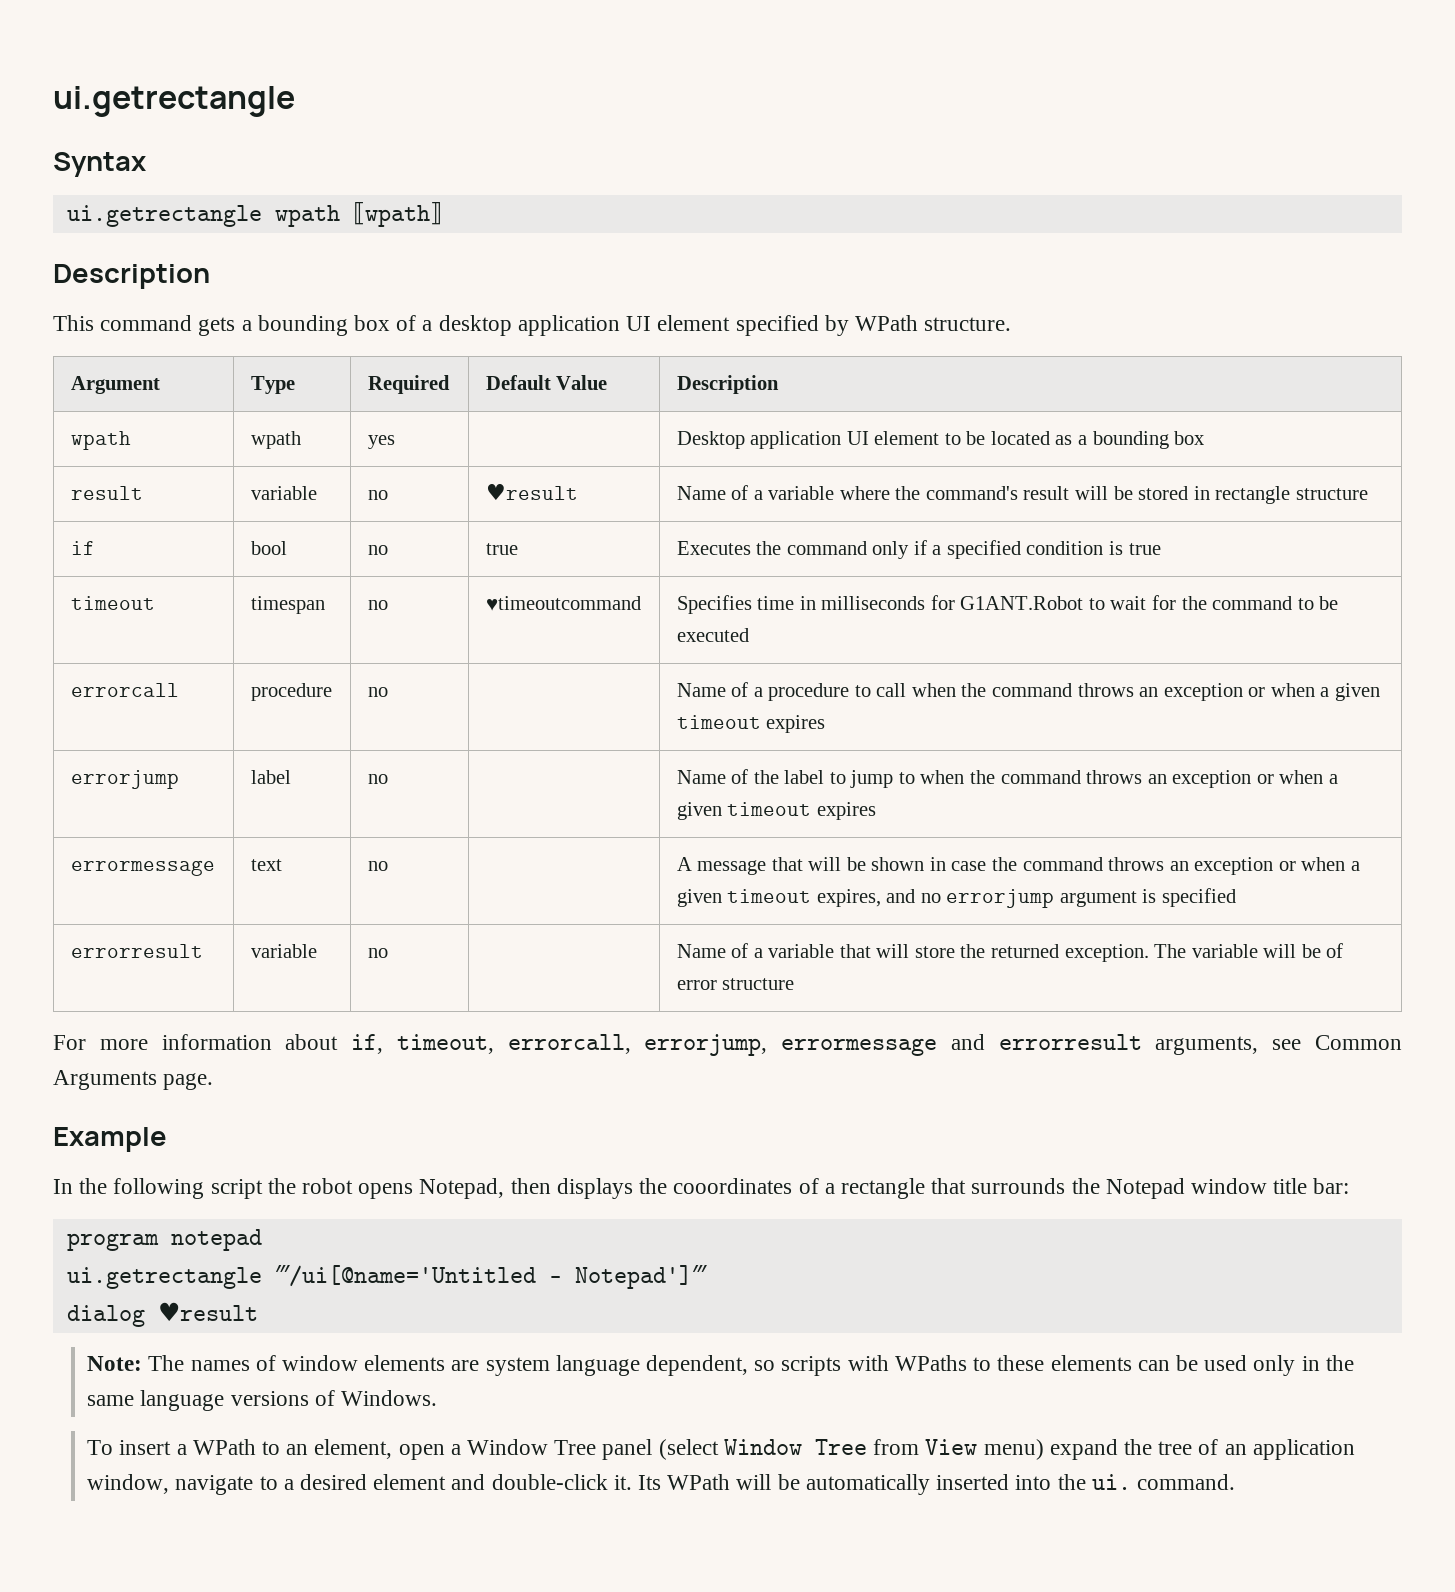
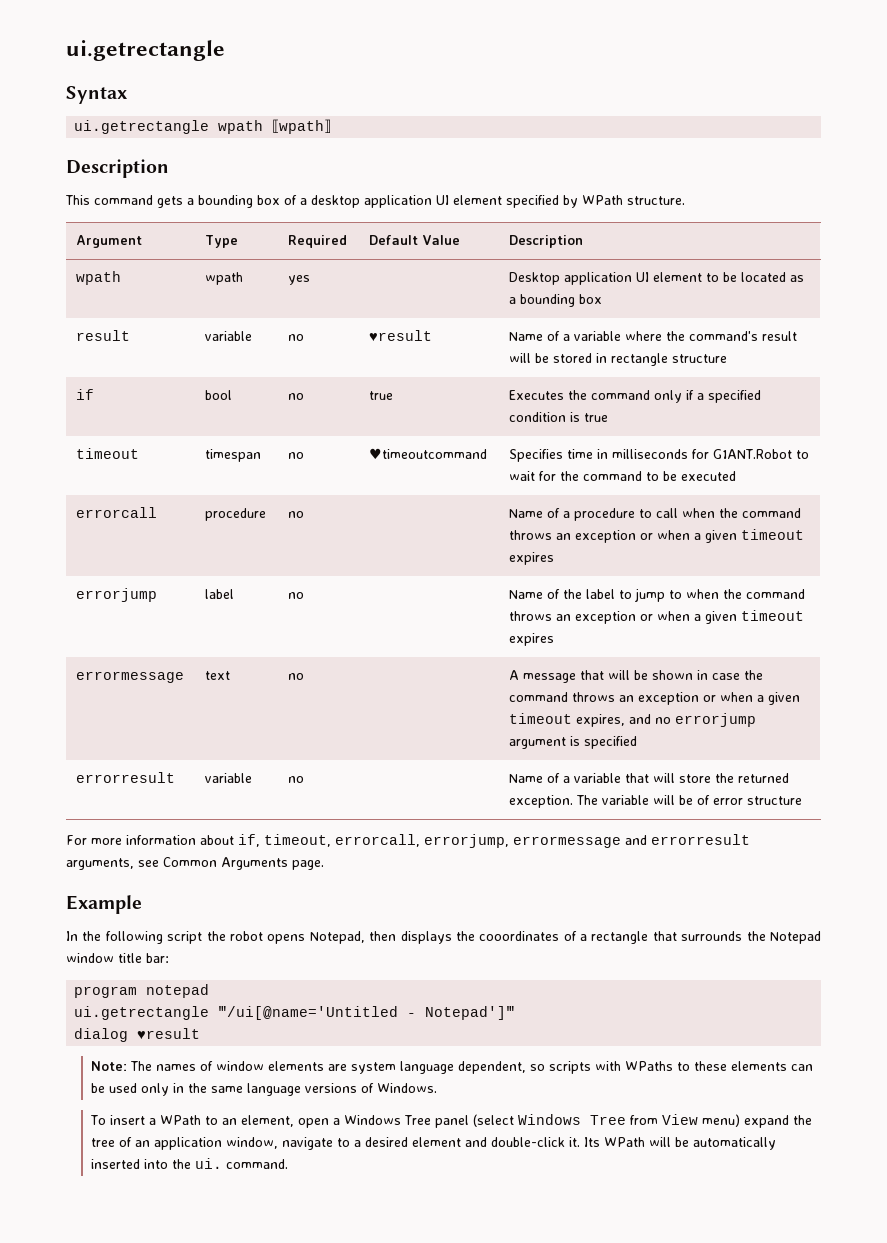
- To insert a WPath to an element, open a Window Tree panel (select Window Tree from View menu) expand the tree of an application window, navigate to a desired element and double-click it.
+ To insert a WPath to an element, open a Windows Tree panel (select Windows Tree from View menu) expand the tree of an application window, navigate to a desired element and double-click it.

